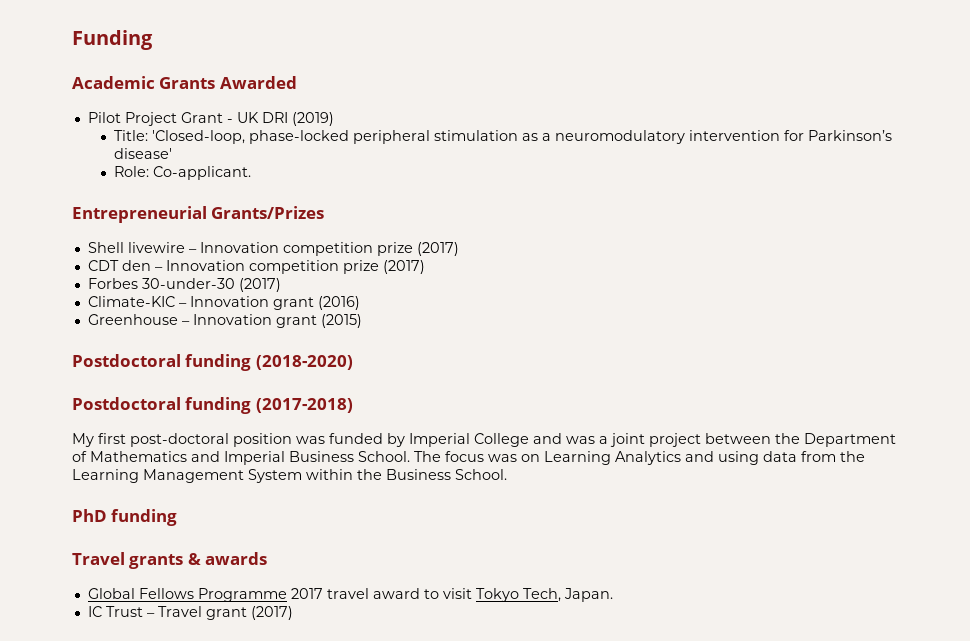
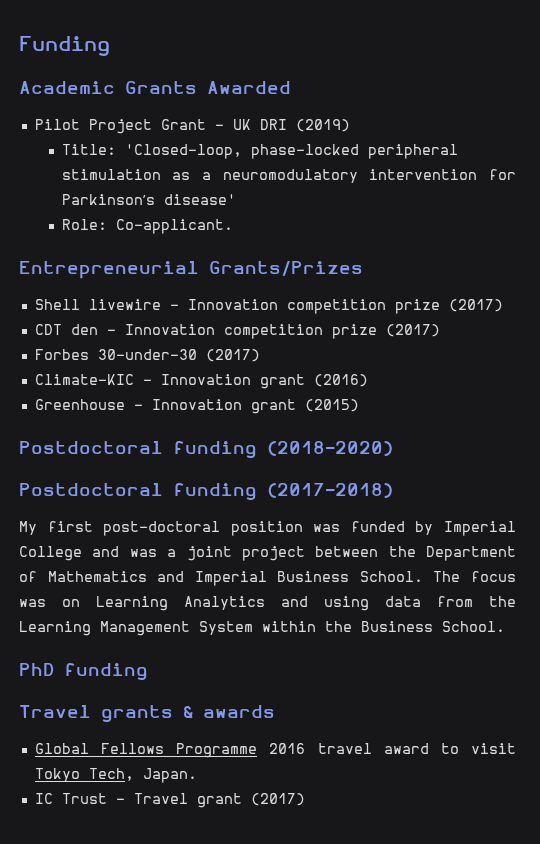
- Global Fellows Programme 2017 travel award to visit Tokyo Tech, Japan.
+ Global Fellows Programme 2016 travel award to visit Tokyo Tech, Japan.

